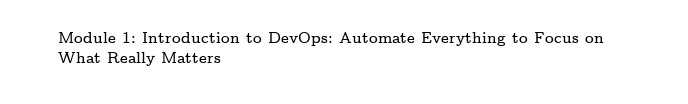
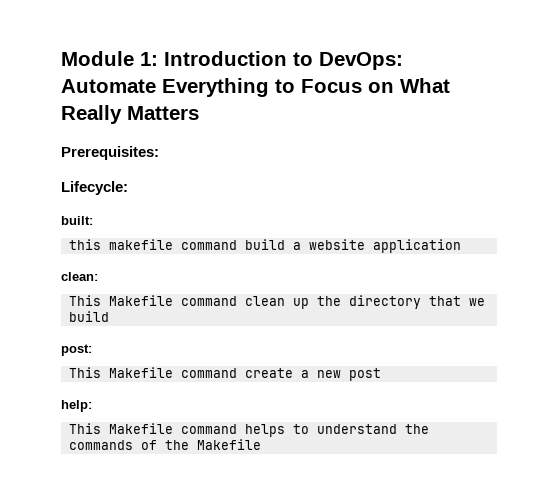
+ Prerequisites:
+ Lifecycle:
+ built:
+ this makefile command build a website application
+ clean:
+ This Makefile command clean up the directory that we build
+ post:
+ This Makefile command create a new post
+ help:
+ This Makefile command helps to understand the commands of the Makefile

